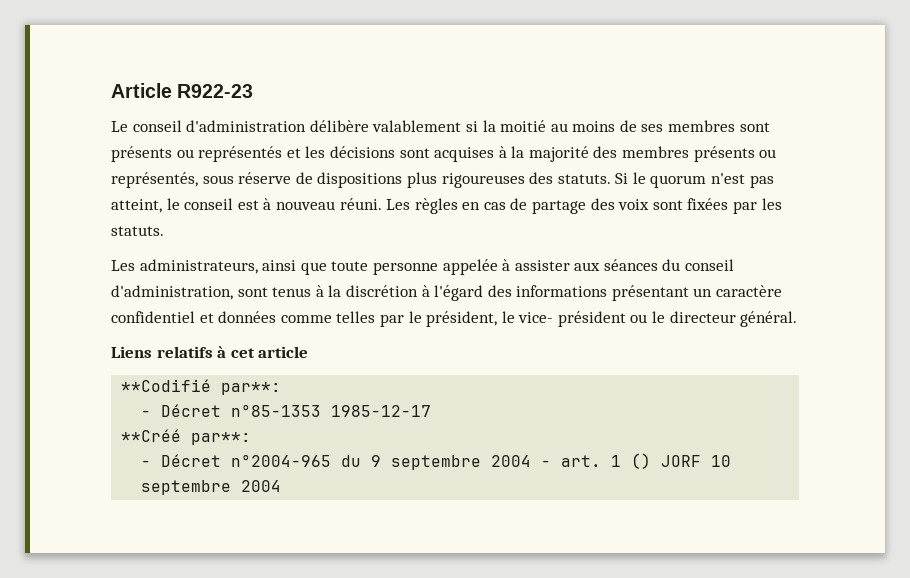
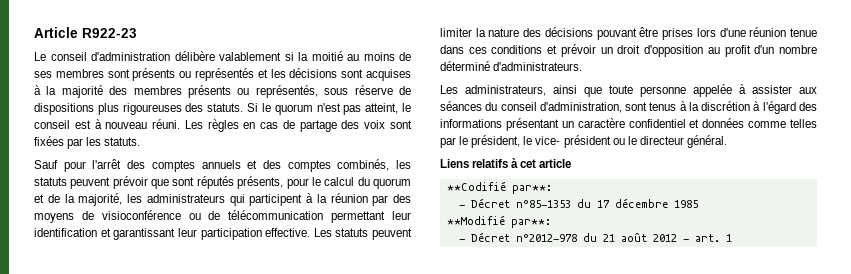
+ Sauf pour l'arrêt des comptes annuels et des comptes combinés, les statuts peuvent prévoir que sont réputés présents, pour le calcul du quorum et de la majorité, les administrateurs qui participent à la réunion par des moyens de visioconférence ou de télécommunication permettant leur identification et garantissant leur participation effective. Les statuts peuvent limiter la nature des décisions pouvant être prises lors d'une réunion tenue dans ces conditions et prévoir un droit d'opposition au profit d'un nombre déterminé d'administrateurs.
- - Décret n°85-1353 1985-12-17
- **Créé par**:
- - Décret n°2004-965 du 9 septembre 2004 - art. 1 () JORF 10 septembre 2004
+ - Décret n°85-1353 du 17 décembre 1985
+ **Modifié par**:
+ - Décret n°2012-978 du 21 août 2012 - art. 1

